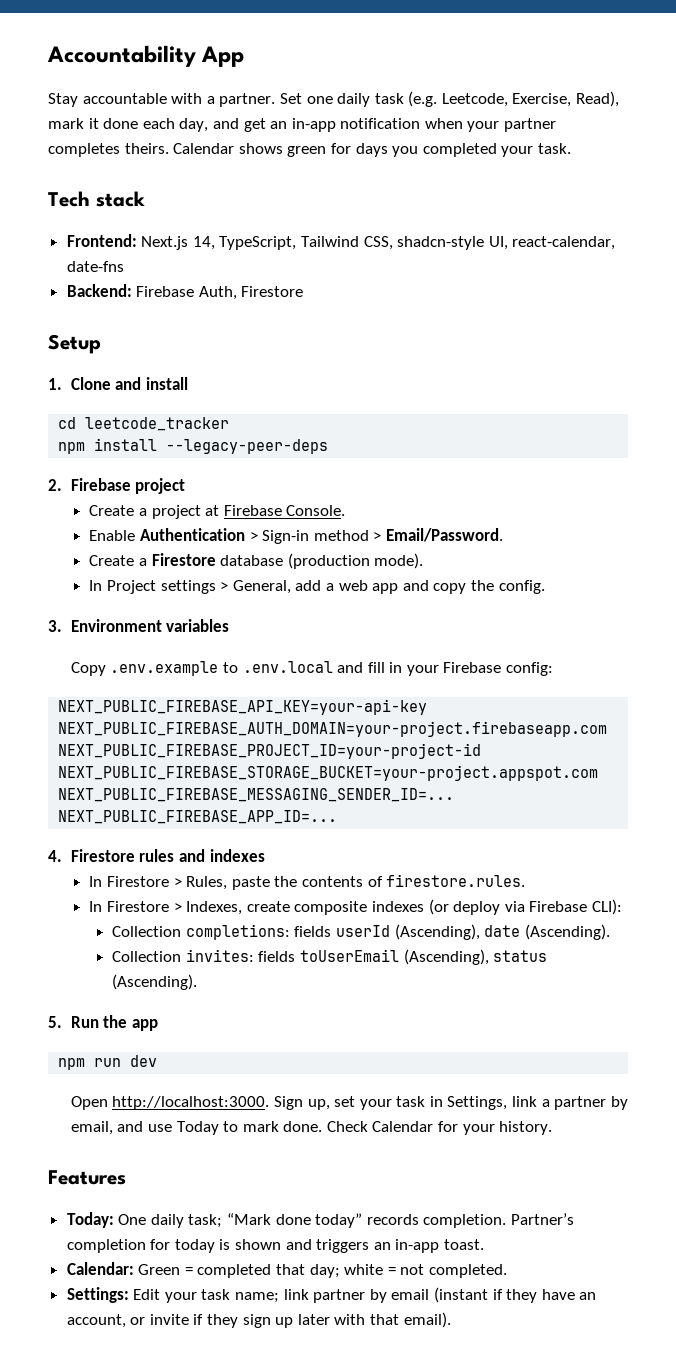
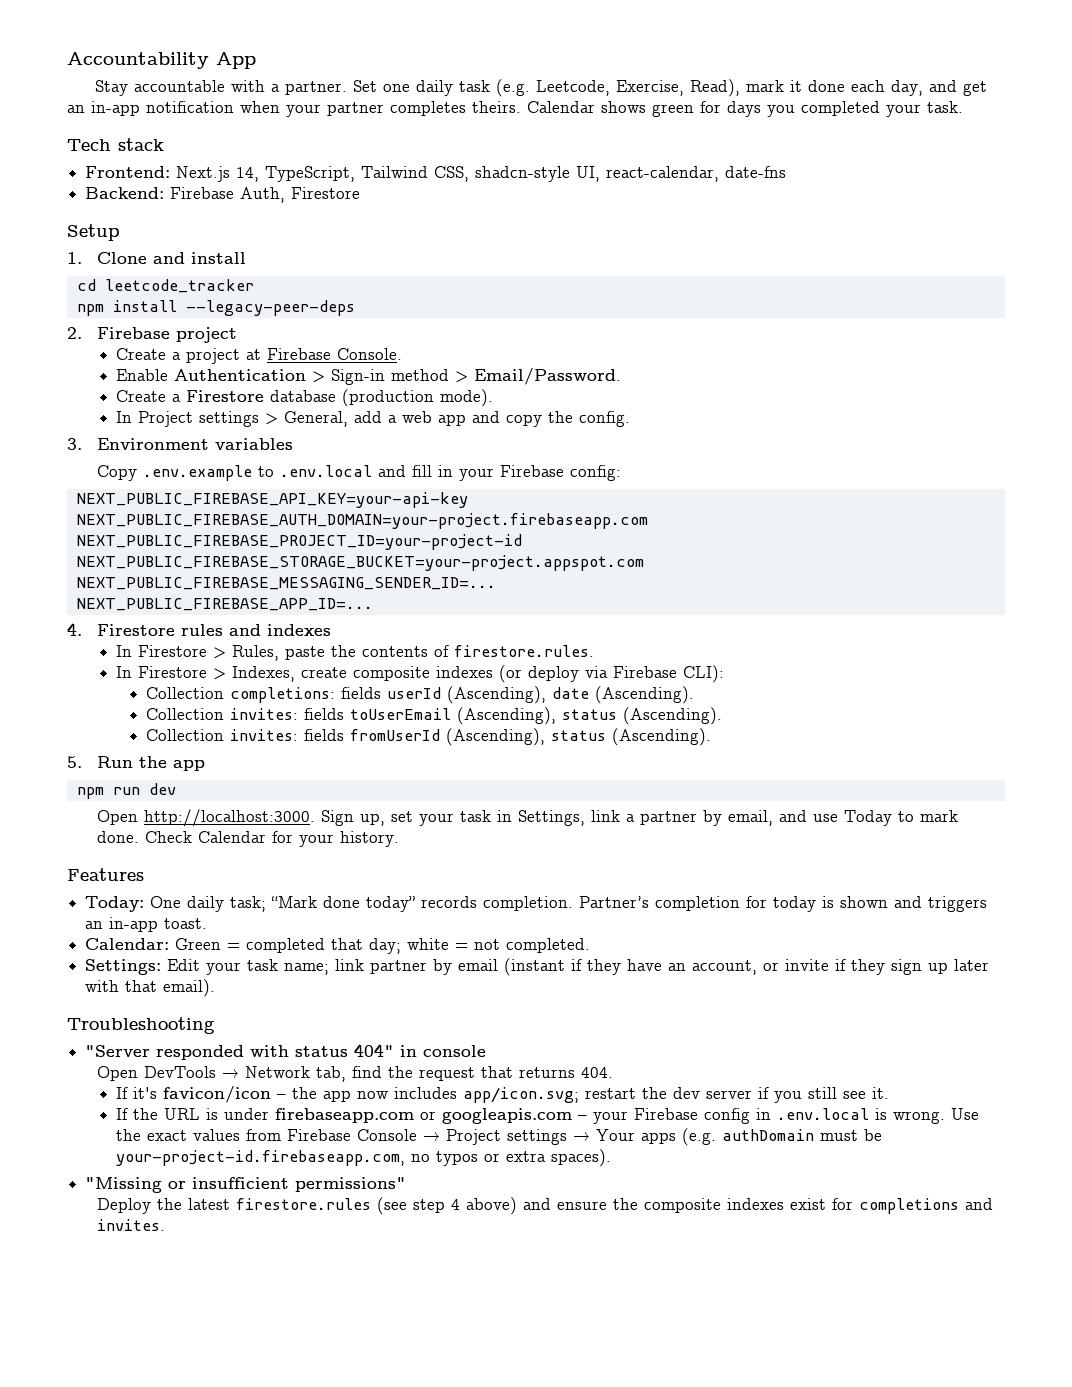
+ Collection invites: fields fromUserId (Ascending), status (Ascending).
+ Troubleshooting
+ "Server responded with status 404" in console
+ Open DevTools → Network tab, find the request that returns 404.
+ If it's favicon/icon – the app now includes app/icon.svg; restart the dev server if you still see it.
+ If the URL is under firebaseapp.com or googleapis.com – your Firebase config in .env.local is wrong. Use the exact values from Firebase Console → Project settings → Your apps (e.g. authDomain must be your-project-id.firebaseapp.com, no typos or extra spaces).
+ "Missing or insufficient permissions"
+ Deploy the latest firestore.rules (see step 4 above) and ensure the composite indexes exist for completions and invites.

